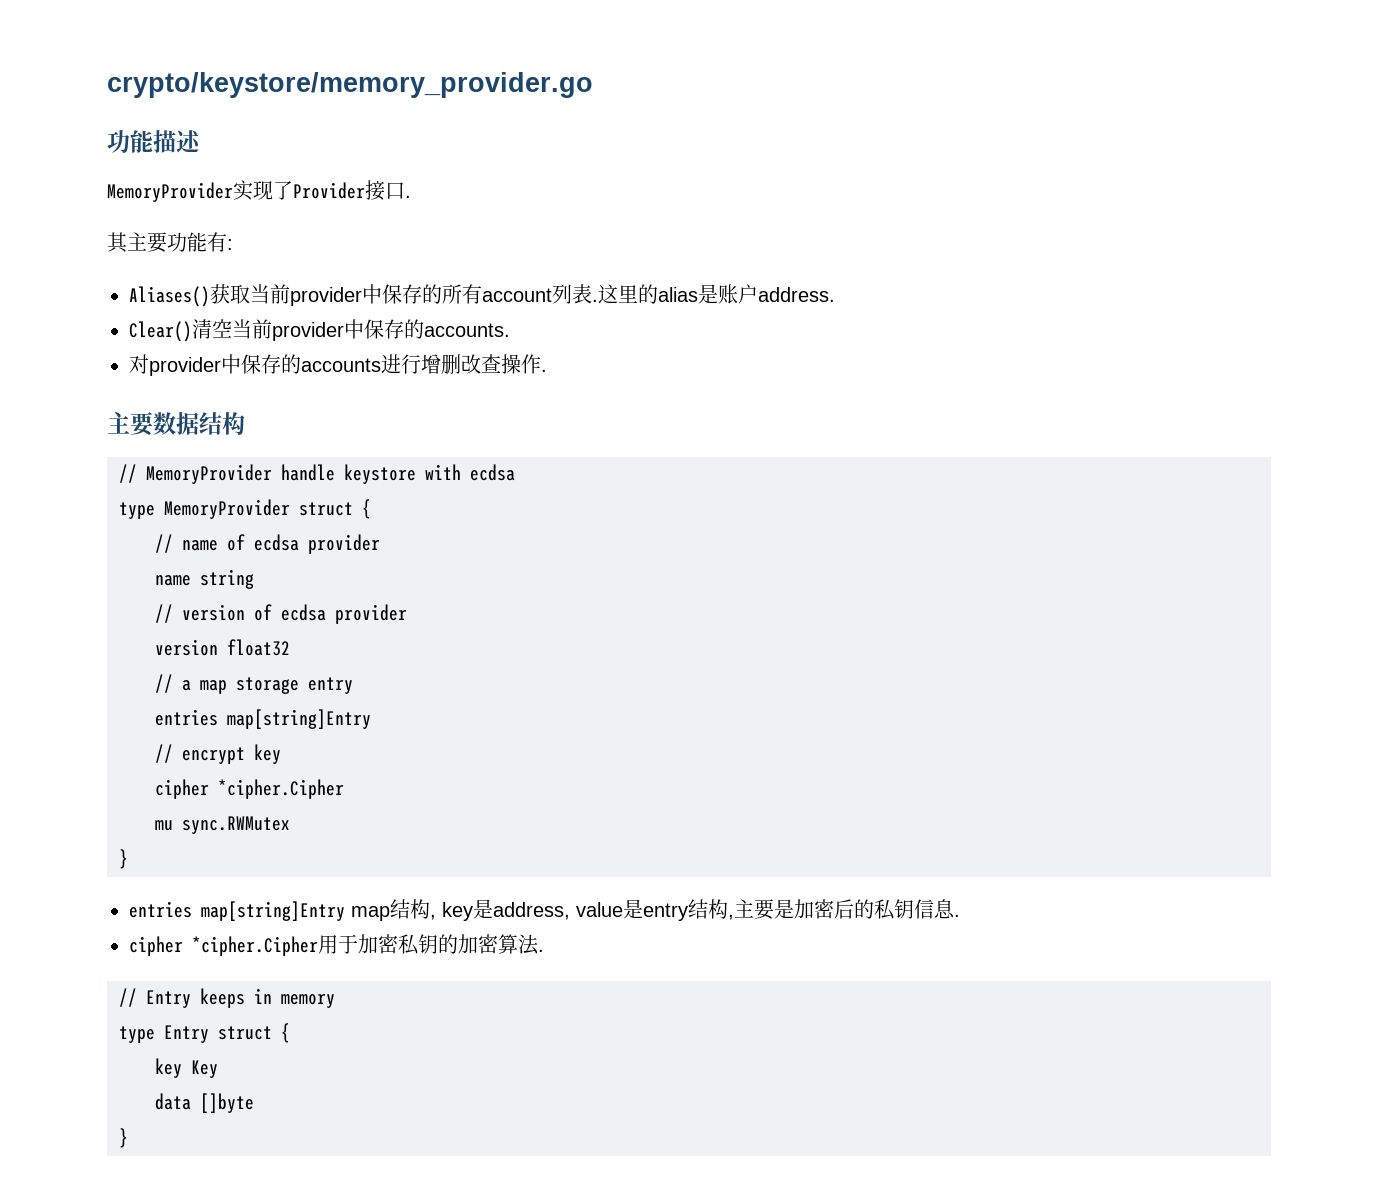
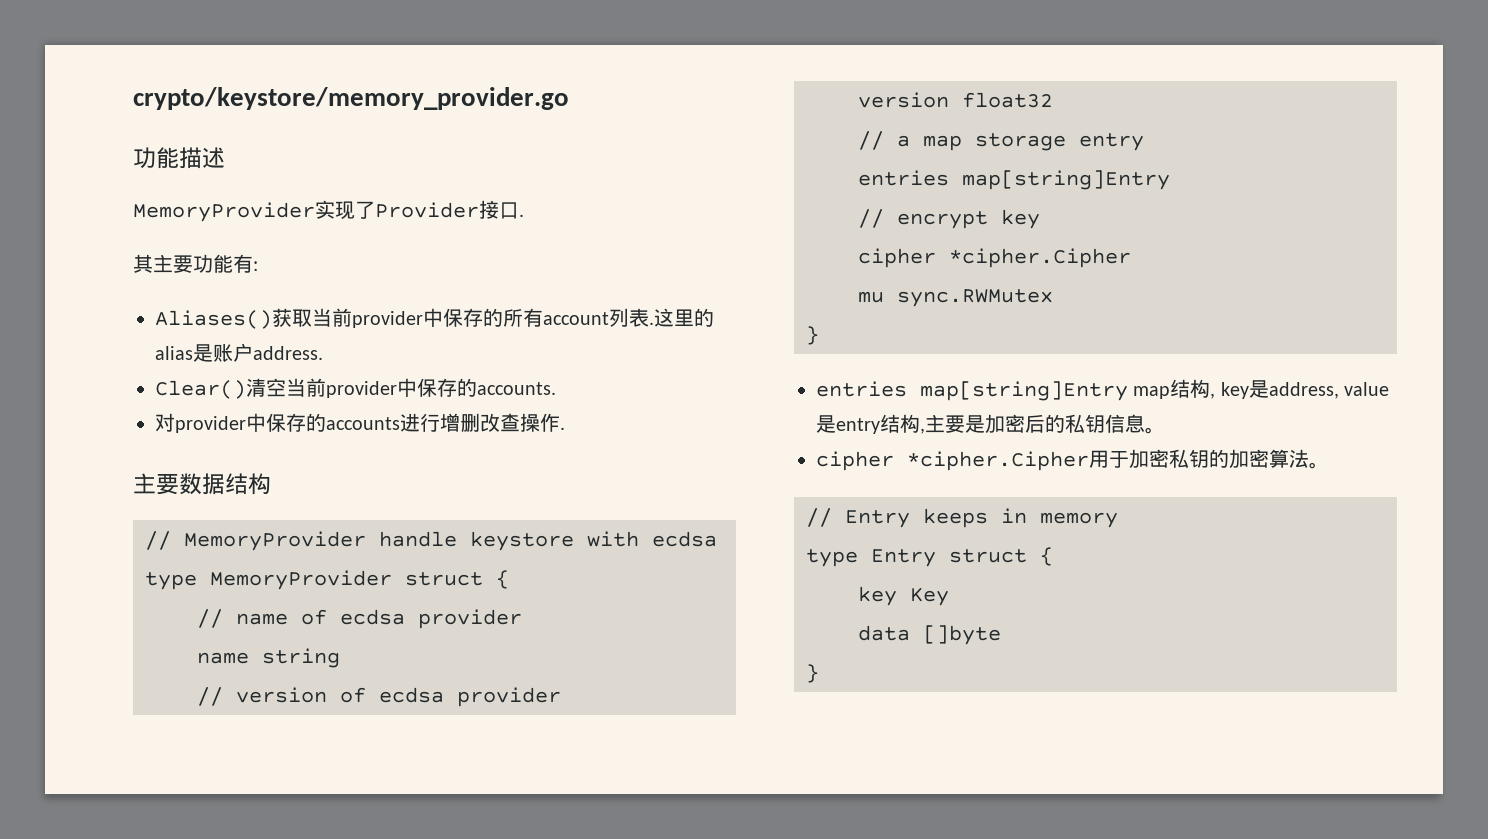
- entries map[string]Entry map结构, key是address, value是entry结构,主要是加密后的私钥信息.
+ entries map[string]Entry map结构, key是address, value是entry结构,主要是加密后的私钥信息。
- cipher *cipher.Cipher用于加密私钥的加密算法.
+ cipher *cipher.Cipher用于加密私钥的加密算法。

